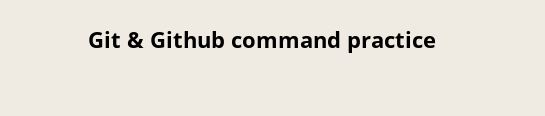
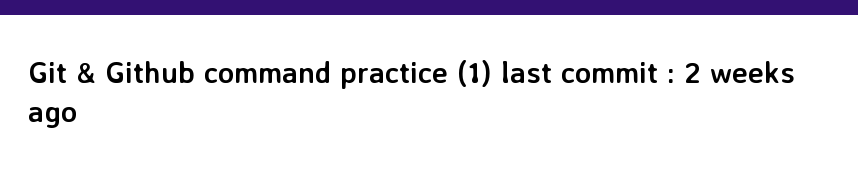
- Git & Github command practice
+ Git & Github command practice (1) last commit : 2 weeks ago

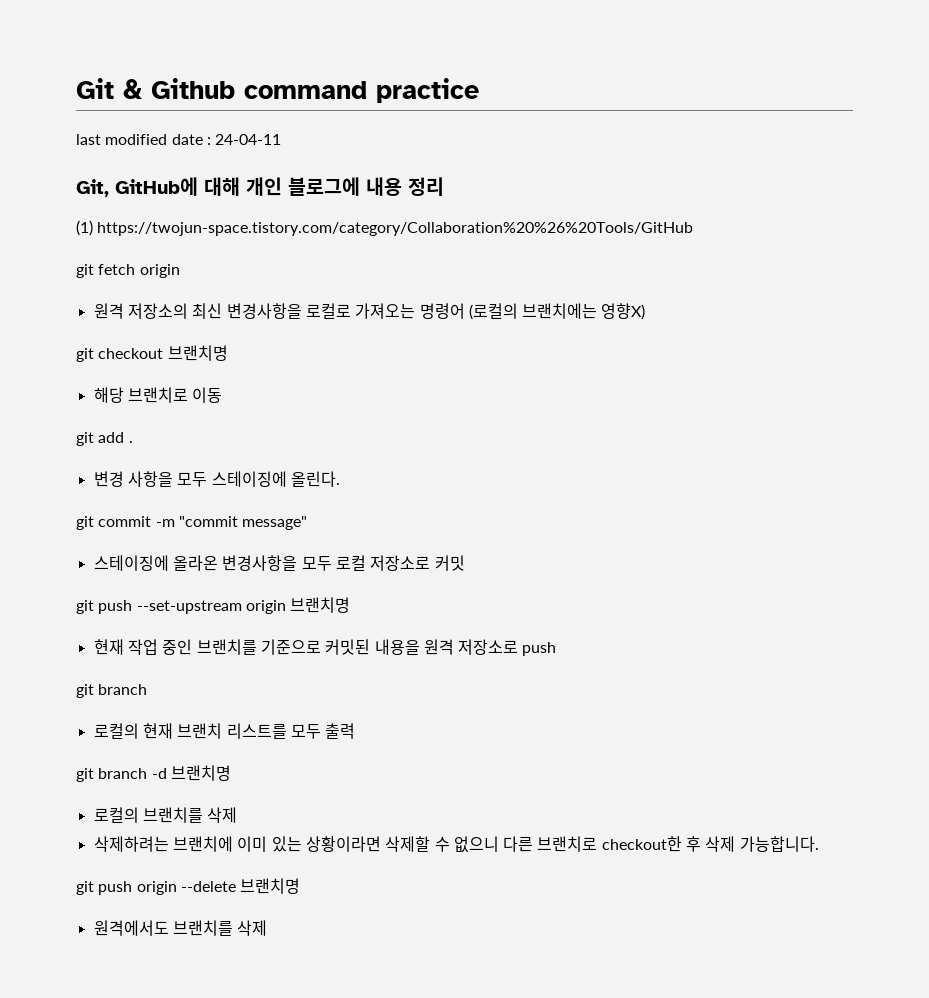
- Git & Github command practice (1) last commit : 2 weeks ago
+ Git & Github command practice
+ last modified date : 24-04-11
+ Git, GitHub에 대해 개인 블로그에 내용 정리
+ (1) https://twojun-space.tistory.com/category/Collaboration%20%26%20Tools/GitHub
+ git fetch origin
+ 원격 저장소의 최신 변경사항을 로컬로 가져오는 명령어 (로컬의 브랜치에는 영향X)
+ git checkout 브랜치명
+ 해당 브랜치로 이동
+ git add .
+ 변경 사항을 모두 스테이징에 올린다.
+ git commit -m "commit message"
+ 스테이징에 올라온 변경사항을 모두 로컬 저장소로 커밋
+ git push --set-upstream origin 브랜치명
+ 현재 작업 중인 브랜치를 기준으로 커밋된 내용을 원격 저장소로 push
+ git branch
+ 로컬의 현재 브랜치 리스트를 모두 출력
+ git branch -d 브랜치명
+ 로컬의 브랜치를 삭제
+ 삭제하려는 브랜치에 이미 있는 상황이라면 삭제할 수 없으니 다른 브랜치로 checkout한 후 삭제 가능합니다.
+ git push origin --delete 브랜치명
+ 원격에서도 브랜치를 삭제

